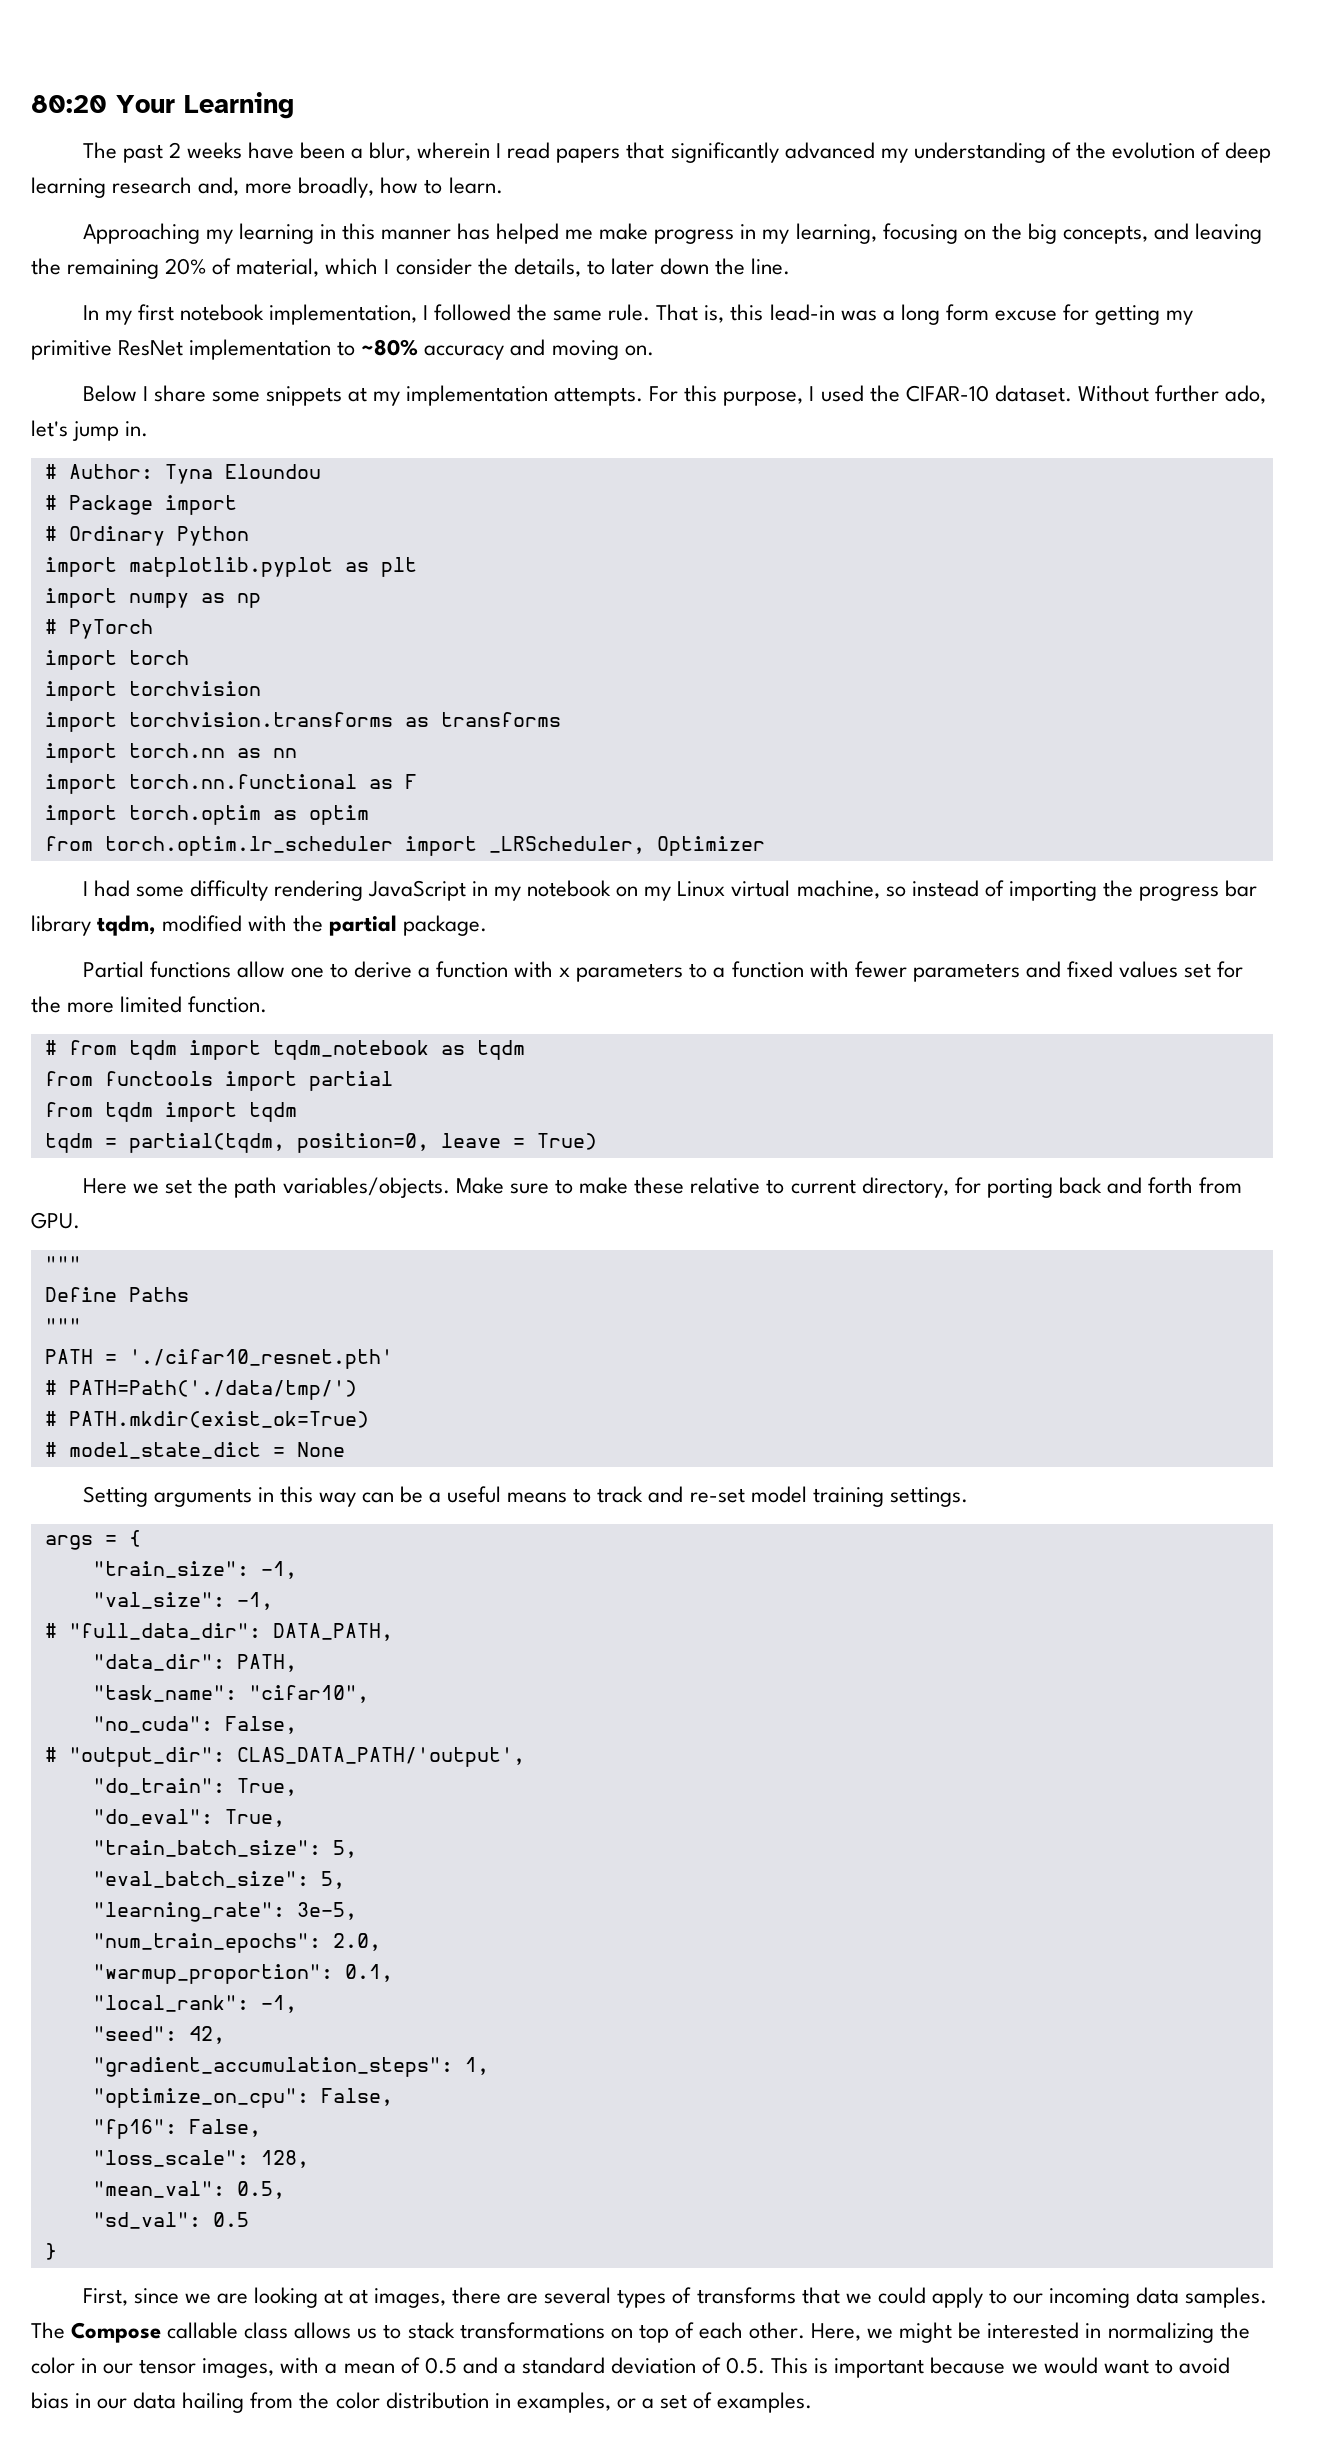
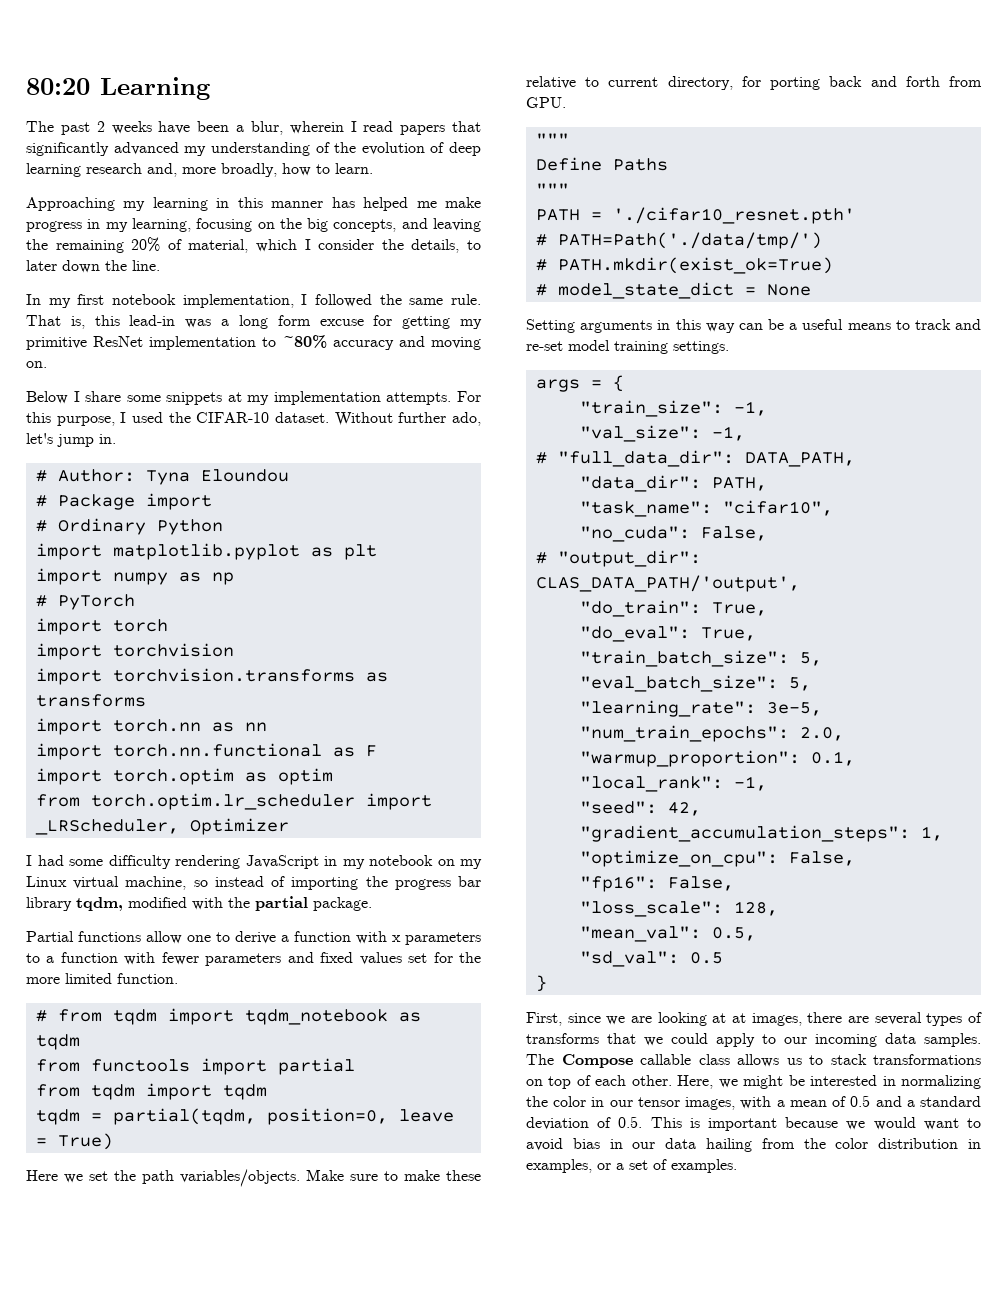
- 80:20 Your Learning
+ 80:20 Learning

